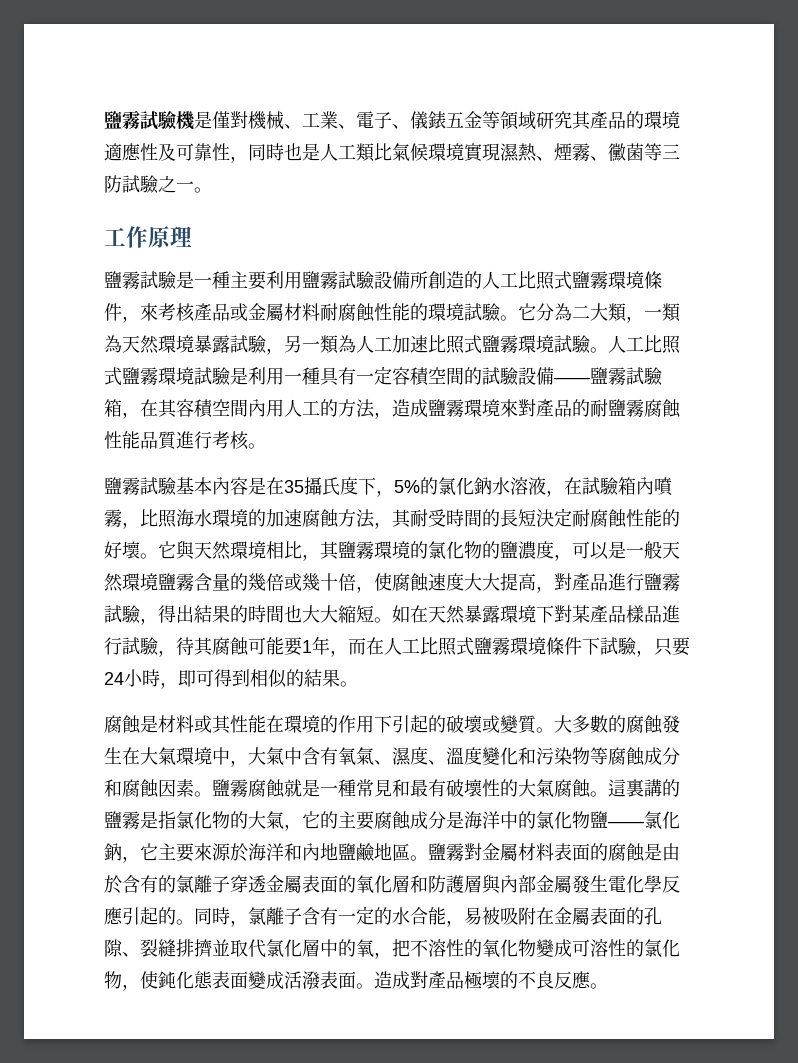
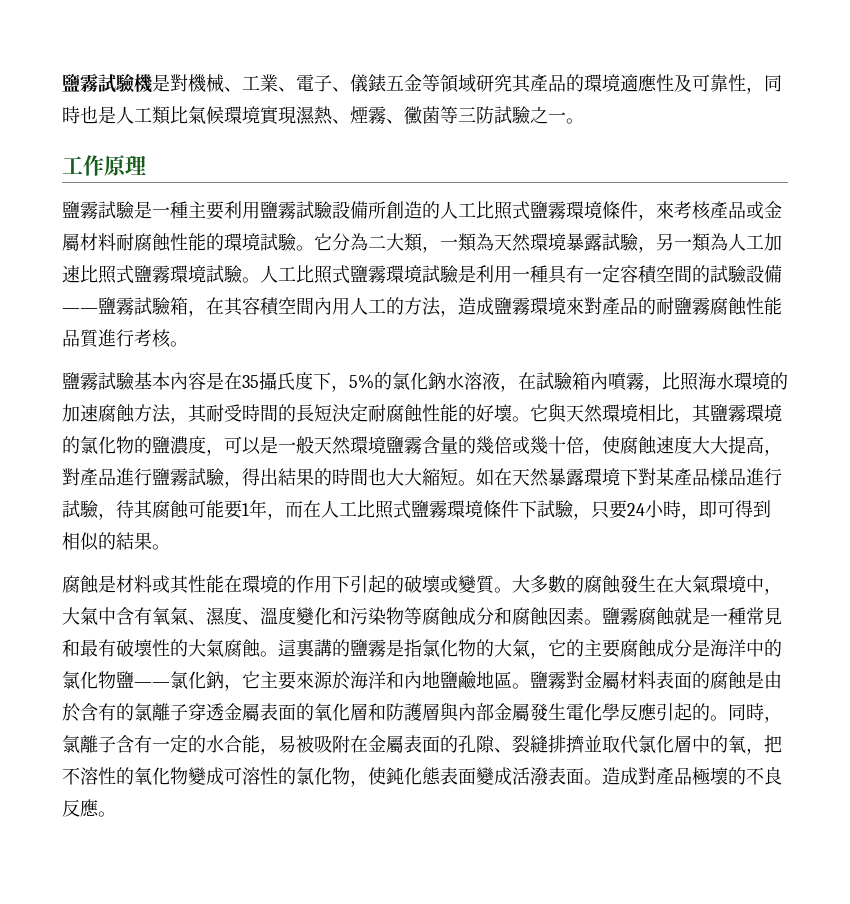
- 鹽霧試驗機是僅對機械、工業、電子、儀錶五金等領域研究其產品的環境適應性及可靠性，同時也是人工類比氣候環境實現濕熱、煙霧、黴菌等三防試驗之一。
+ 鹽霧試驗機是對機械、工業、電子、儀錶五金等領域研究其產品的環境適應性及可靠性，同時也是人工類比氣候環境實現濕熱、煙霧、黴菌等三防試驗之一。

